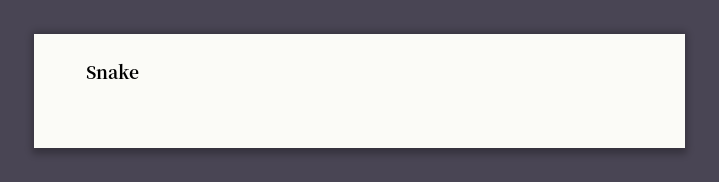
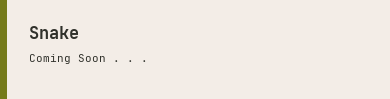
+ Coming Soon . . .

